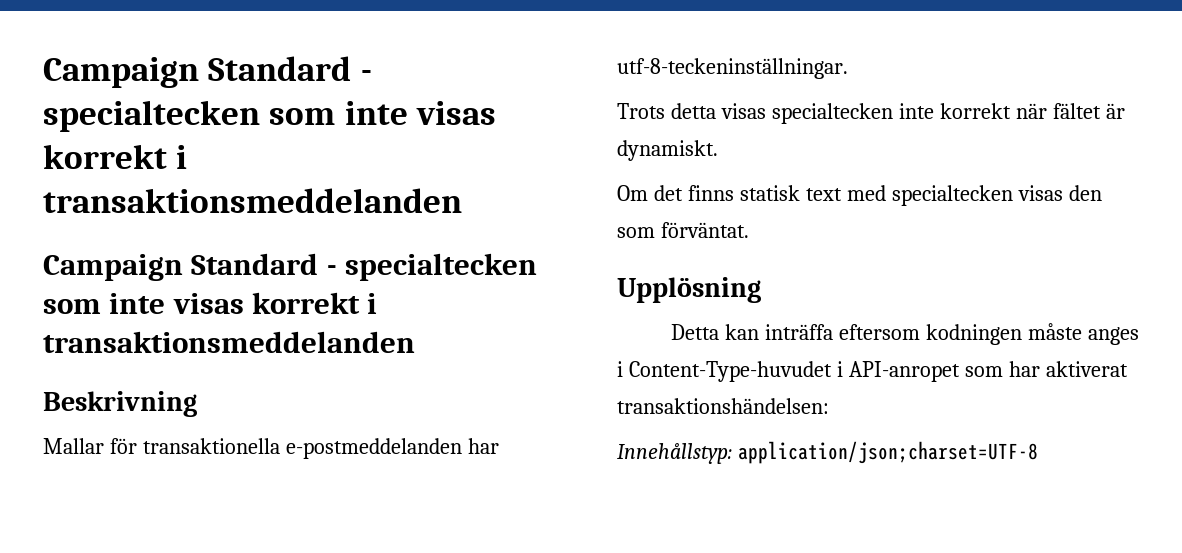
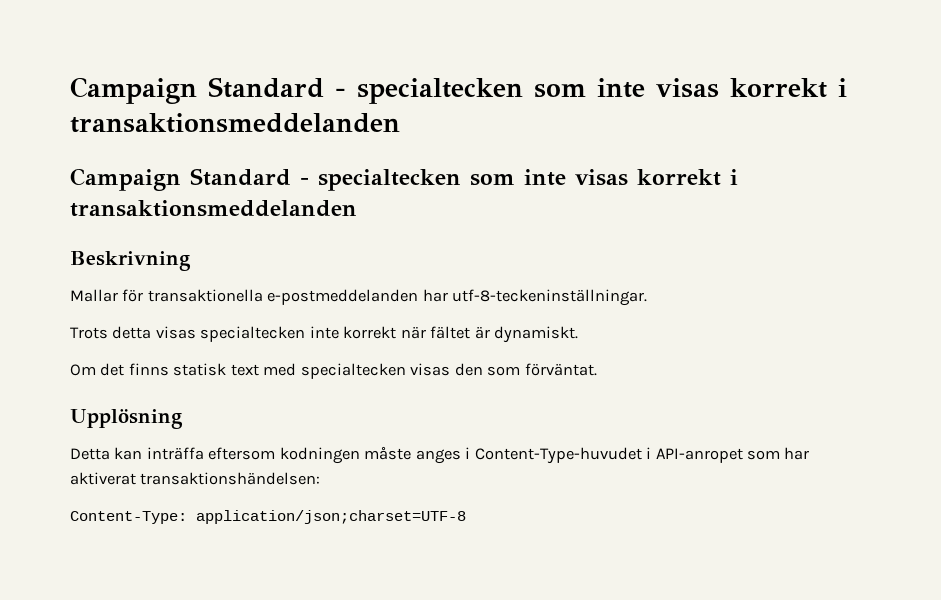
- Innehållstyp: application/json;charset=UTF-8
+ Content-Type: application/json;charset=UTF-8

